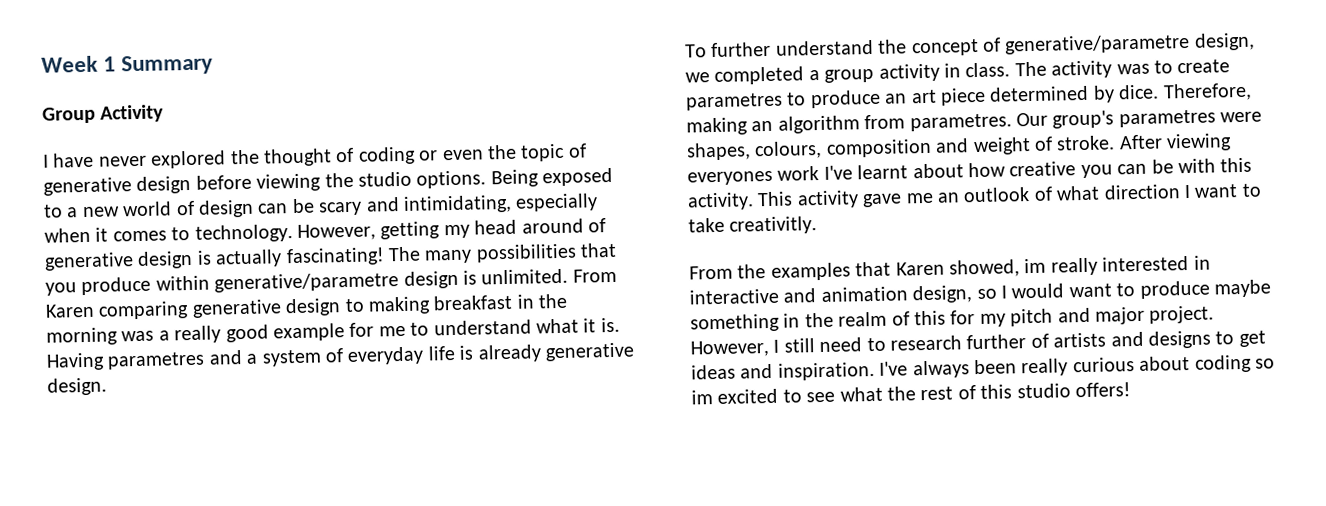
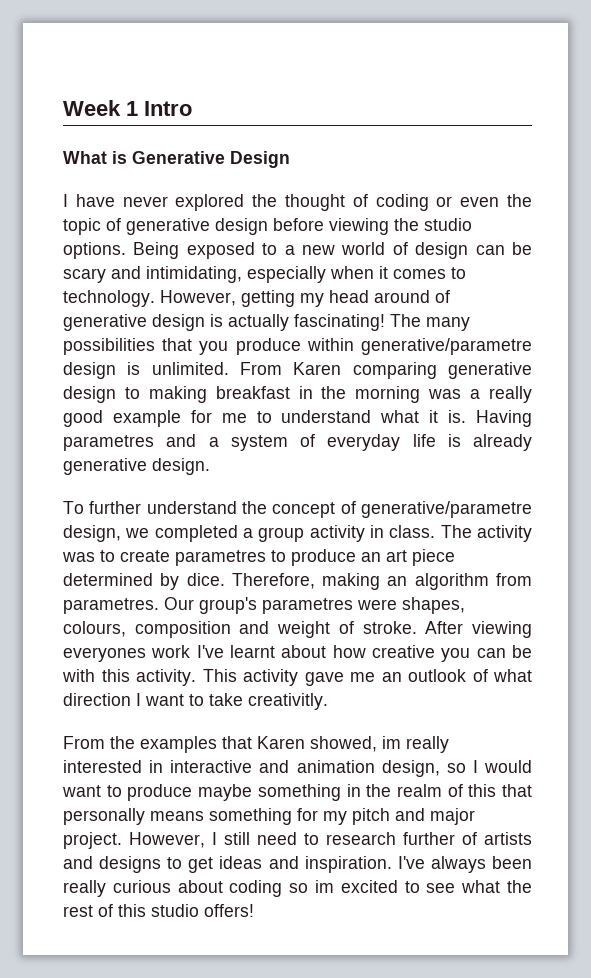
- Week 1 Summary
- Group Activity
+ Week 1 Intro
+ What is Generative Design
- From the examples that Karen showed, im really interested in interactive and animation design, so I would want to produce maybe something in the realm of this for my pitch and major project.
+ From the examples that Karen showed, im really interested in interactive and animation design, so I would want to produce maybe something in the realm of this that personally means something for my pitch and major project.

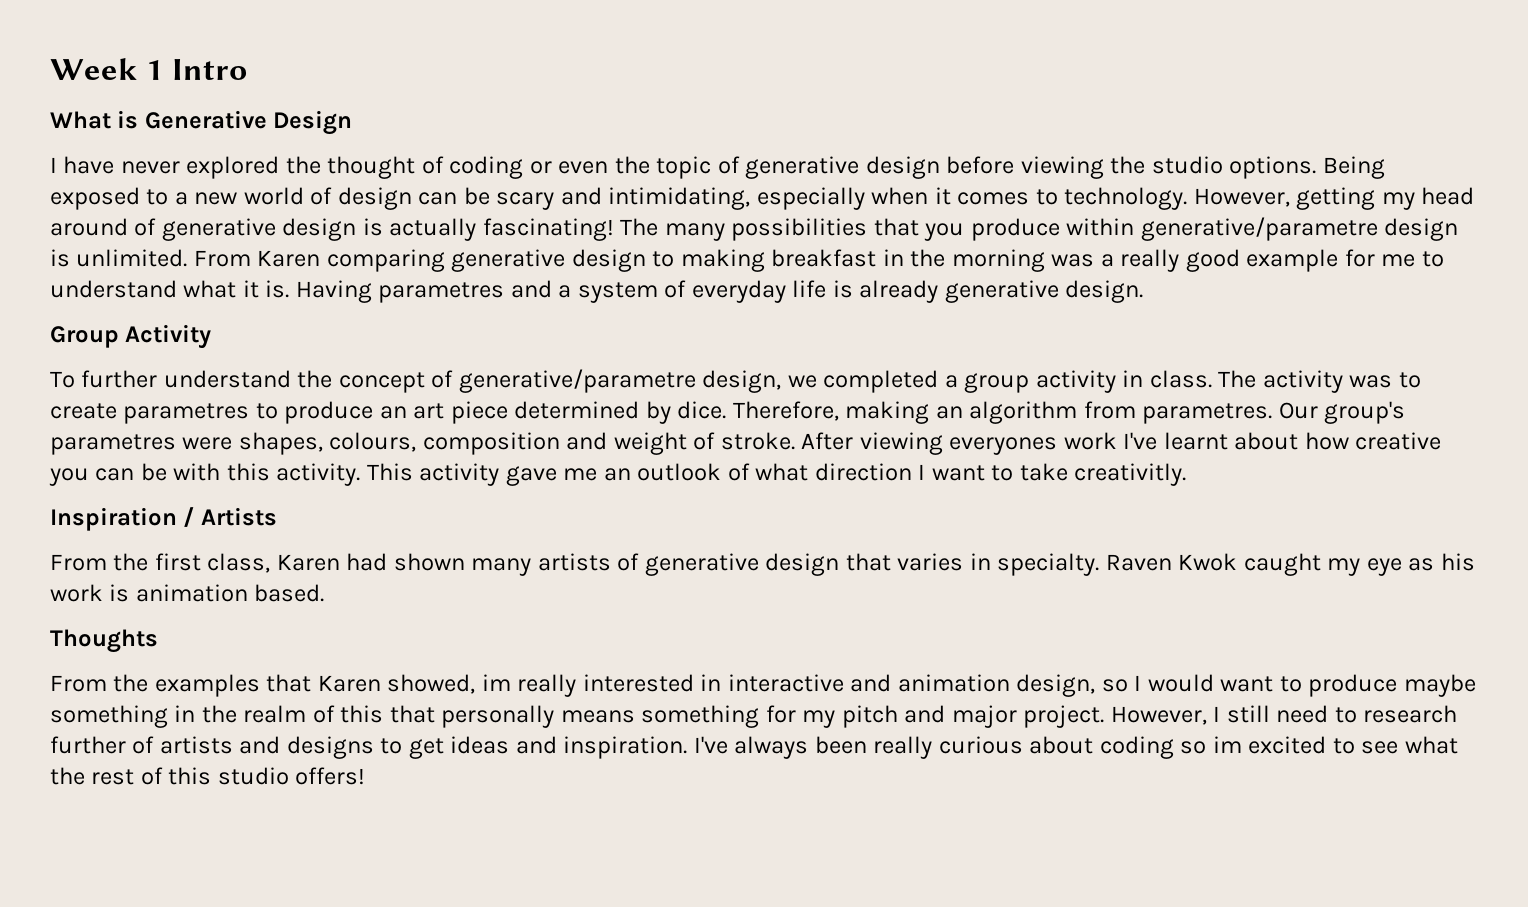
+ Group Activity
+ Inspiration / Artists
+ From the first class, Karen had shown many artists of generative design that varies in specialty. Raven Kwok caught my eye as his work is animation based.
+ Thoughts

